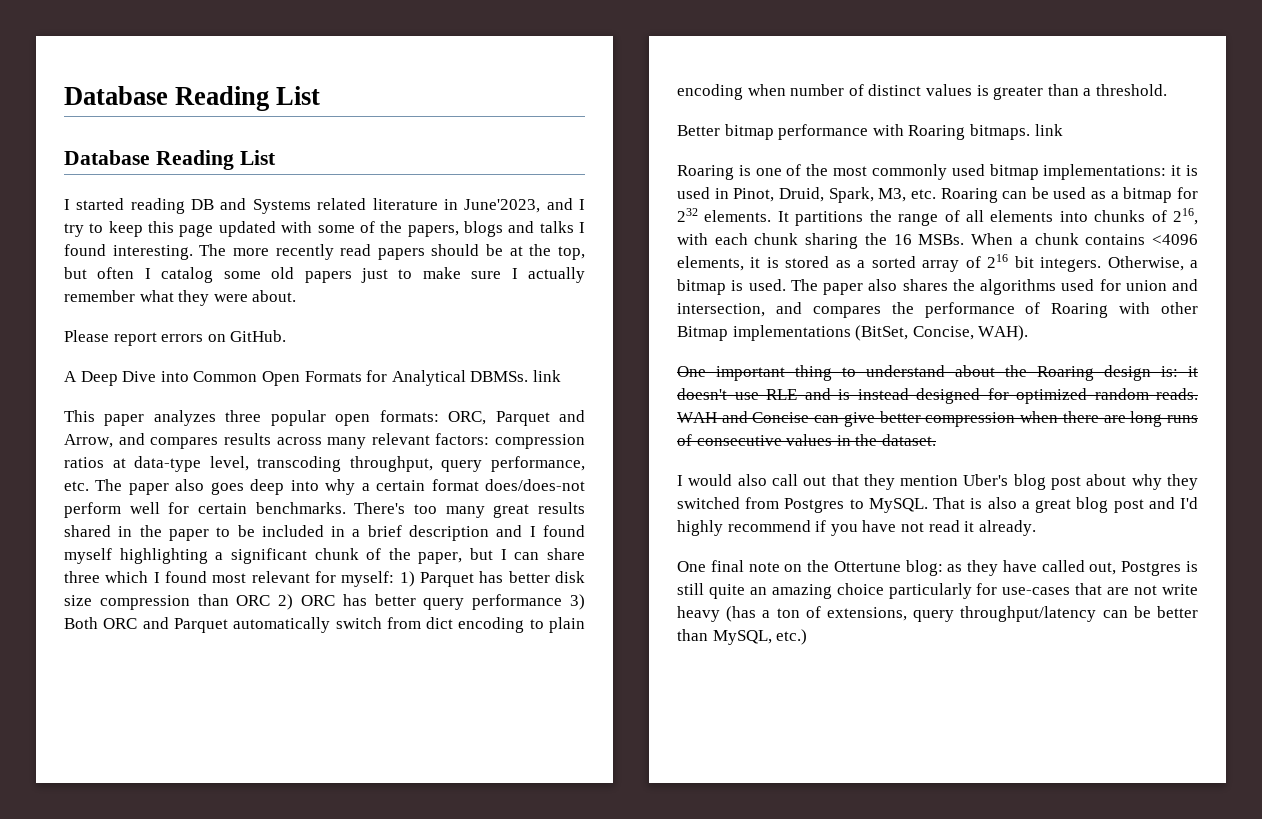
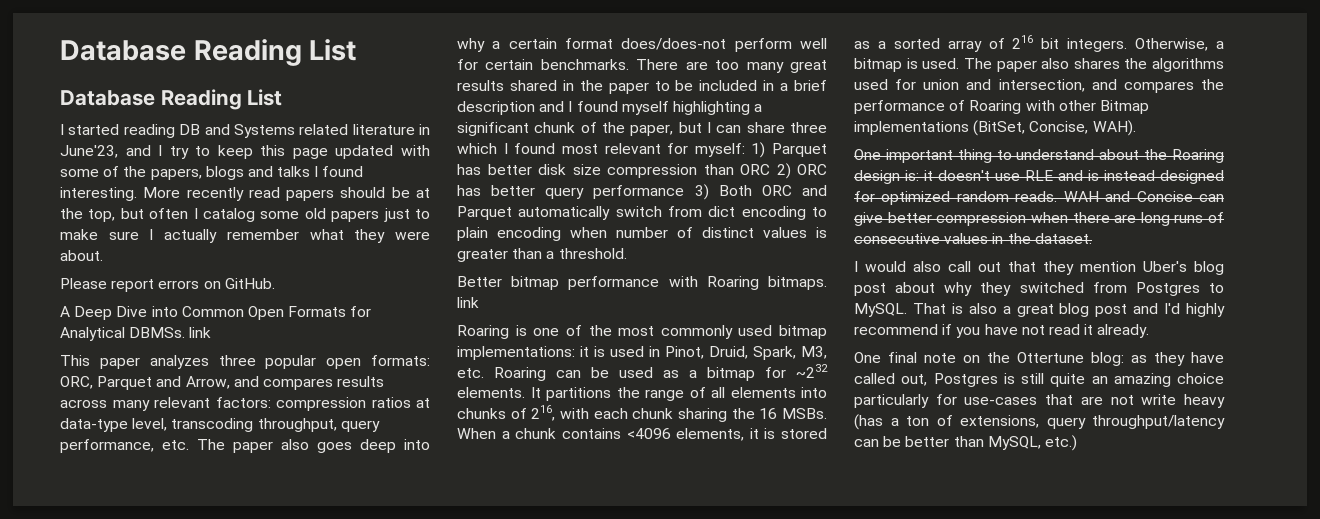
- I started reading DB and Systems related literature in June'2023, and I try to keep this page updated with some of the papers, blogs and talks I found interesting.
+ I started reading DB and Systems related literature in June'23, and I try to keep this page updated with some of the papers, blogs and talks I found interesting.
- The more recently read papers should be at the top, but often I catalog some old papers just to make sure I actually remember what they were about.
+ More recently read papers should be at the top, but often I catalog some old papers just to make sure I actually remember what they were about.
- There's too many great results shared in the paper to be included in a brief description and I found myself highlighting a significant chunk of the paper, but I can share three which I found most relevant for myself:
+ There are too many great results shared in the paper to be included in a brief description and I found myself highlighting a significant chunk of the paper, but I can share three which I found most relevant for myself:
- Roaring is one of the most commonly used bitmap implementations: it is used in Pinot, Druid, Spark, M3, etc. Roaring can be used as a bitmap for 232 elements.
+ Roaring is one of the most commonly used bitmap implementations: it is used in Pinot, Druid, Spark, M3, etc. Roaring can be used as a bitmap for ~232 elements.

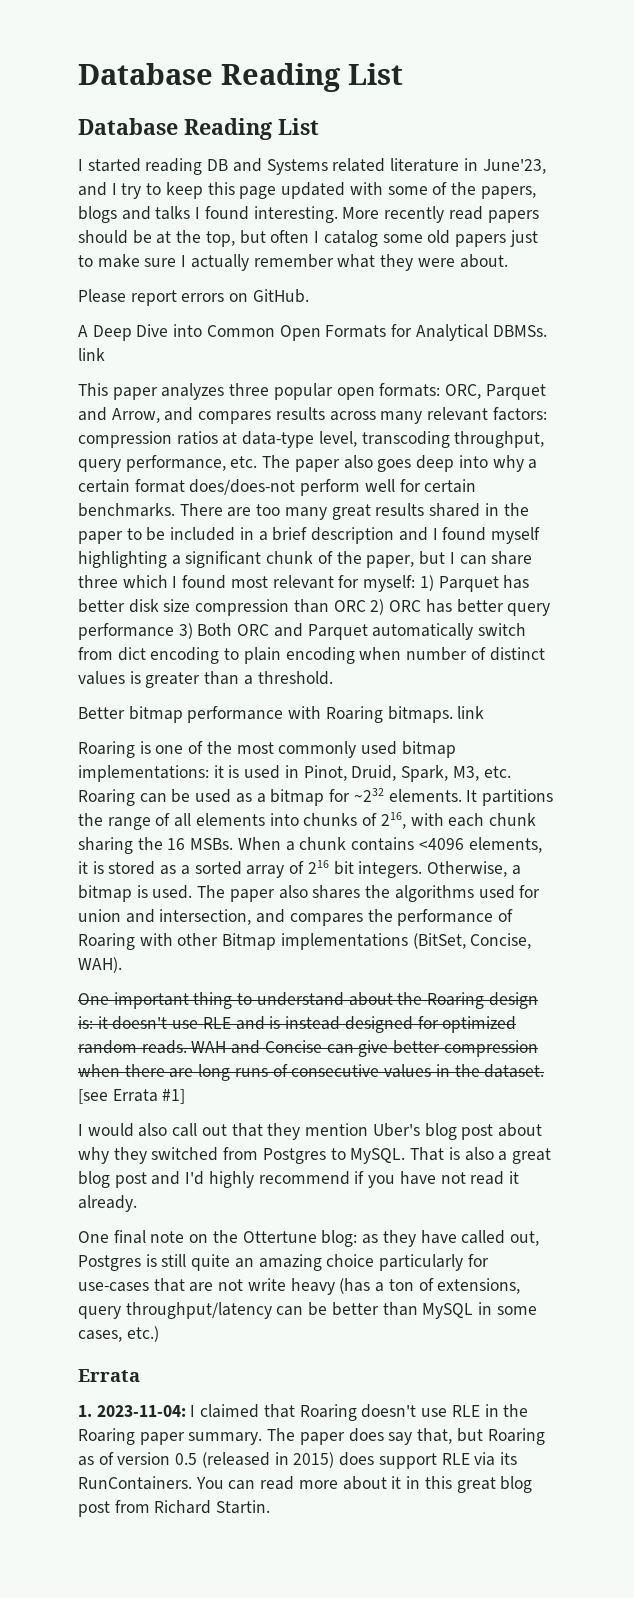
+ [see Errata #1]
- One final note on the Ottertune blog: as they have called out, Postgres is still quite an amazing choice particularly for use-cases that are not write heavy (has a ton of extensions, query throughput/latency can be better than MySQL, etc.)
+ One final note on the Ottertune blog: as they have called out, Postgres is still quite an amazing choice particularly for use-cases that are not write heavy (has a ton of extensions, query throughput/latency can be better than MySQL in some cases, etc.)
+ Errata
+ 1. 2023-11-04: I claimed that Roaring doesn't use RLE in the Roaring paper summary. The paper does say that, but Roaring as of version 0.5 (released in 2015) does support RLE via its RunContainers. You can read more about it in this great blog post from Richard Startin.

